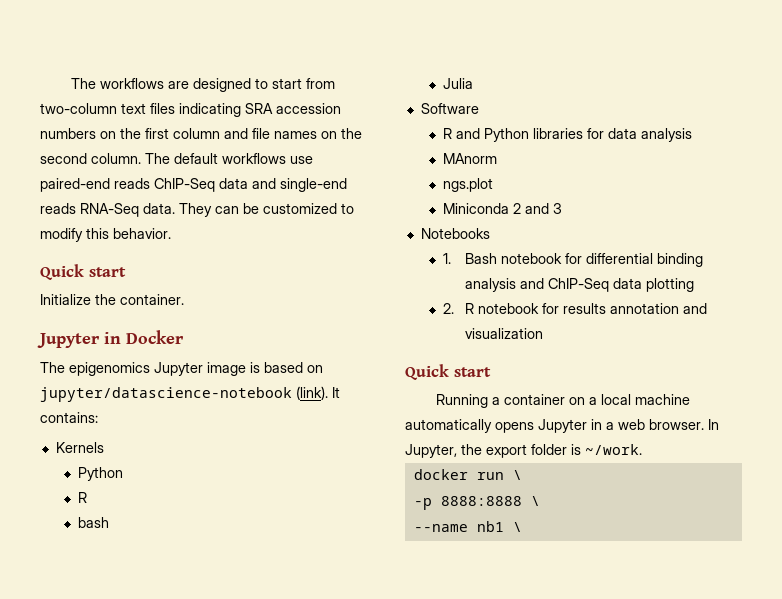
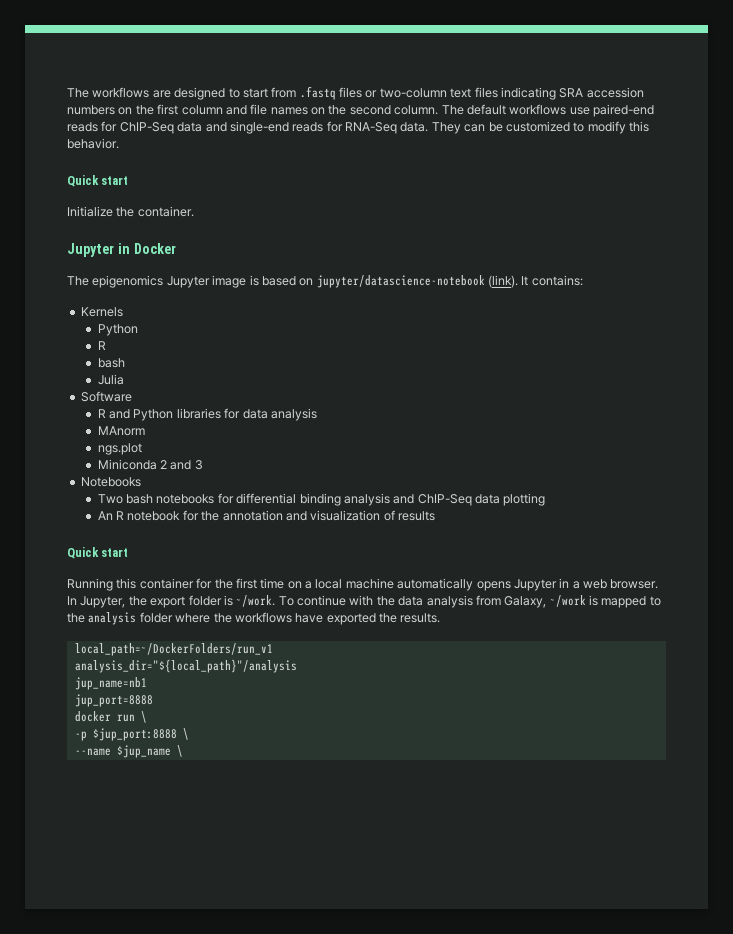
- The workflows are designed to start from two-column text files indicating SRA accession numbers on the first column and file names on the second column.
+ The workflows are designed to start from .fastq files or two-column text files indicating SRA accession numbers on the first column and file names on the second column.
- The default workflows use paired-end reads ChIP-Seq data and single-end reads RNA-Seq data.
+ The default workflows use paired-end reads for ChIP-Seq data and single-end reads for RNA-Seq data.
- 1. Bash notebook for differential binding analysis and ChIP-Seq data plotting
+ Two bash notebooks for differential binding analysis and ChIP-Seq data plotting
- 2. R notebook for results annotation and visualization
+ An R notebook for the annotation and visualization of results
- Running a container on a local machine automatically opens Jupyter in a web browser.
+ Running this container for the first time on a local machine automatically opens Jupyter in a web browser.
+ To continue with the data analysis from Galaxy, ~/work is mapped to the analysis folder where the workflows have exported the results.
+ local_path=~/DockerFolders/run_v1
+ analysis_dir="${local_path}"/analysis
+ jup_name=nb1
+ jup_port=8888
- -p 8888:8888 \
+ -p $jup_port:8888 \
- --name nb1 \
+ --name $jup_name \

